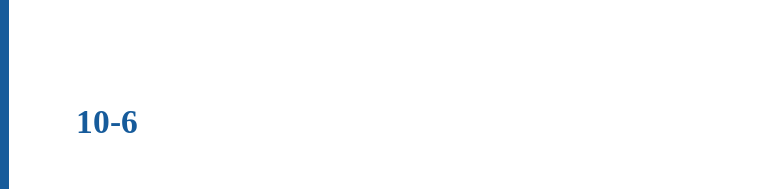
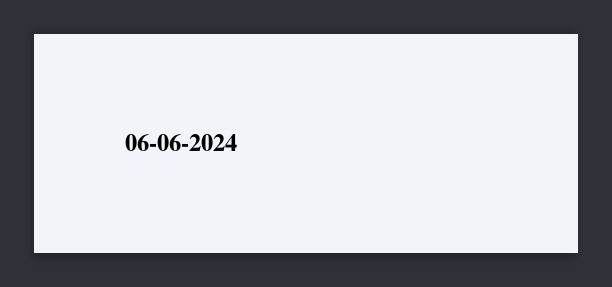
- 10-6
+ 06-06-2024

